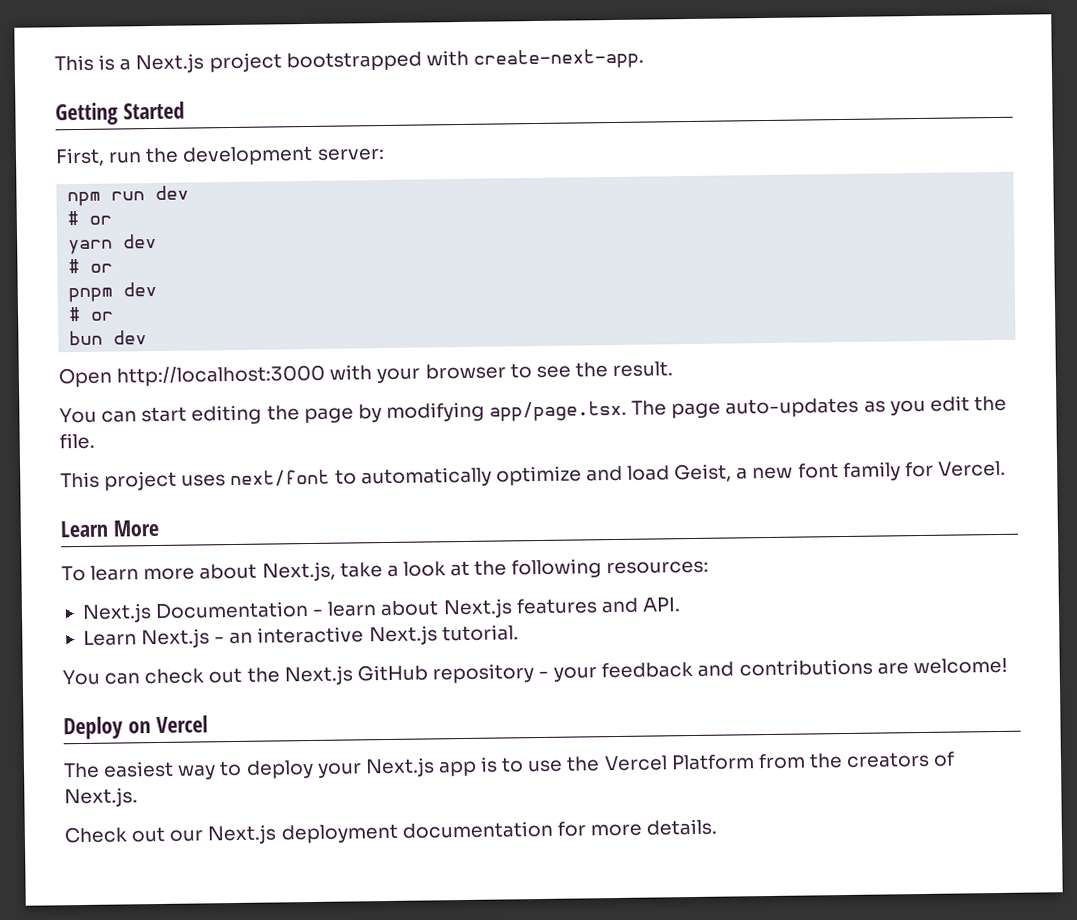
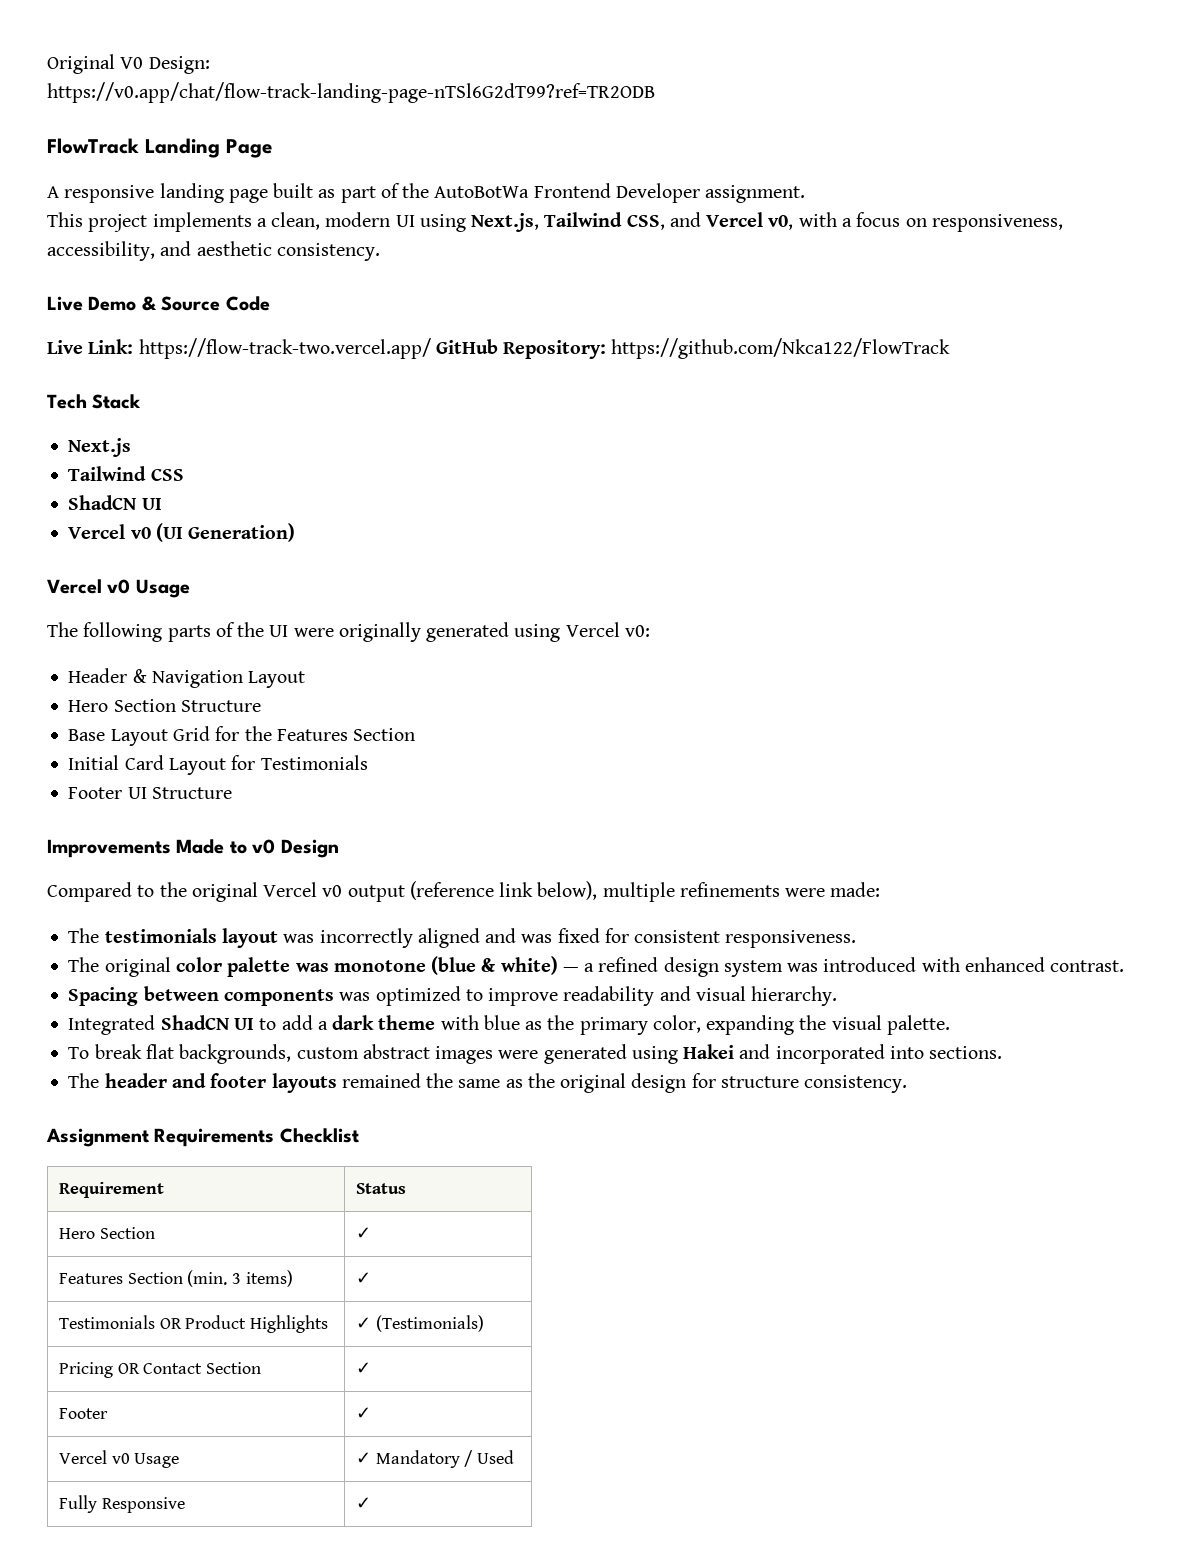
- This is a Next.js project bootstrapped with create-next-app.
- Getting Started
- First, run the development server:
- npm run dev
- # or
- yarn dev
- # or
- pnpm dev
- # or
- bun dev
- Open http://localhost:3000 with your browser to see the result.
- You can start editing the page by modifying app/page.tsx. The page auto-updates as you edit the file.
- This project uses next/font to automatically optimize and load Geist, a new font family for Vercel.
- Learn More
- To learn more about Next.js, take a look at the following resources:
- Next.js Documentation - learn about Next.js features and API.
- Learn Next.js - an interactive Next.js tutorial.
- You can check out the Next.js GitHub repository - your feedback and contributions are welcome!
- Deploy on Vercel
- The easiest way to deploy your Next.js app is to use the Vercel Platform from the creators of Next.js.
- Check out our Next.js deployment documentation for more details.
+ Original V0 Design:
+ https://v0.app/chat/flow-track-landing-page-nTSl6G2dT99?ref=TR2ODB
+ FlowTrack Landing Page
+ A responsive landing page built as part of the AutoBotWa Frontend Developer assignment.
+ This project implements a clean, modern UI using Next.js, Tailwind CSS, and Vercel v0, with a focus on responsiveness, accessibility, and aesthetic consistency.
+ Live Demo & Source Code
+ Live Link: https://flow-track-two.vercel.app/ GitHub Repository: https://github.com/Nkca122/FlowTrack
+ Tech Stack
+ Next.js
+ Tailwind CSS
+ ShadCN UI
+ Vercel v0 (UI Generation)
+ Vercel v0 Usage
+ The following parts of the UI were originally generated using Vercel v0:
+ Header & Navigation Layout
+ Hero Section Structure
+ Base Layout Grid for the Features Section
+ Initial Card Layout for Testimonials
+ Footer UI Structure
+ Improvements Made to v0 Design
+ Compared to the original Vercel v0 output (reference link below), multiple refinements were made:
+ The testimonials layout was incorrectly aligned and was fixed for consistent responsiveness.
+ The original color palette was monotone (blue & white) — a refined design system was introduced with enhanced contrast.
+ Spacing between components was optimized to improve readability and visual hierarchy.
+ Integrated ShadCN UI to add a dark theme with blue as the primary color, expanding the visual palette.
+ To break flat backgrounds, custom abstract images were generated using Hakei and incorporated into sections.
+ The header and footer layouts remained the same as the original design for structure consistency.
+ Assignment Requirements Checklist
+ Requirement | Status
+ Hero Section | ✓
+ Features Section (min. 3 items) | ✓
+ Testimonials OR Product Highlights | ✓ (Testimonials)
+ Pricing OR Contact Section | ✓
+ Footer | ✓
+ Vercel v0 Usage | ✓ Mandatory / Used
+ Fully Responsive | ✓

